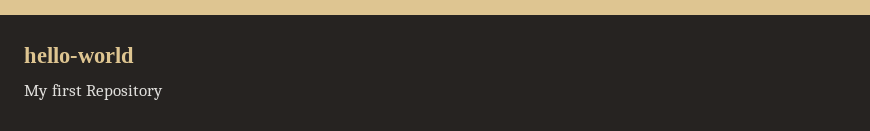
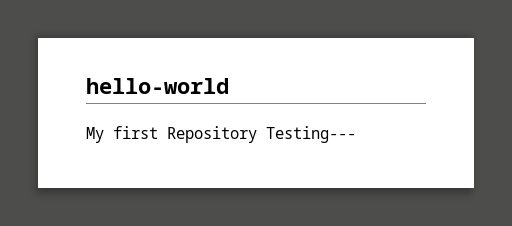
- My first Repository
+ My first Repository Testing---

